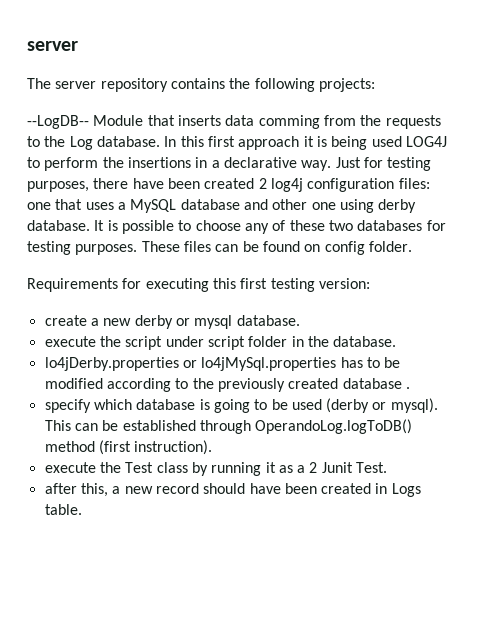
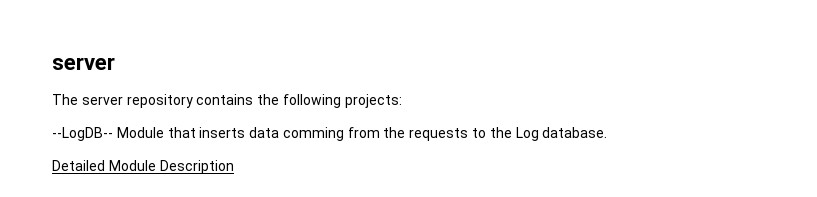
- --LogDB-- Module that inserts data comming from the requests to the Log database. In this first approach it is being used LOG4J to perform the insertions in a declarative way. Just for testing purposes, there have been created 2 log4j configuration files: one that uses a MySQL database and other one using derby database. It is possible to choose any of these two databases for testing purposes. These files can be found on config folder.
- Requirements for executing this first testing version:
- create a new derby or mysql database.
- execute the script under script folder in the database.
- lo4jDerby.properties or lo4jMySql.properties has to be modified according to the previously created database .
- specify which database is going to be used (derby or mysql). This can be established through OperandoLog.logToDB() method (first instruction).
- execute the Test class by running it as a 2 Junit Test.
- after this, a new record should have been created in Logs table.
+ --LogDB-- Module that inserts data comming from the requests to the Log database.
+ Detailed Module Description

